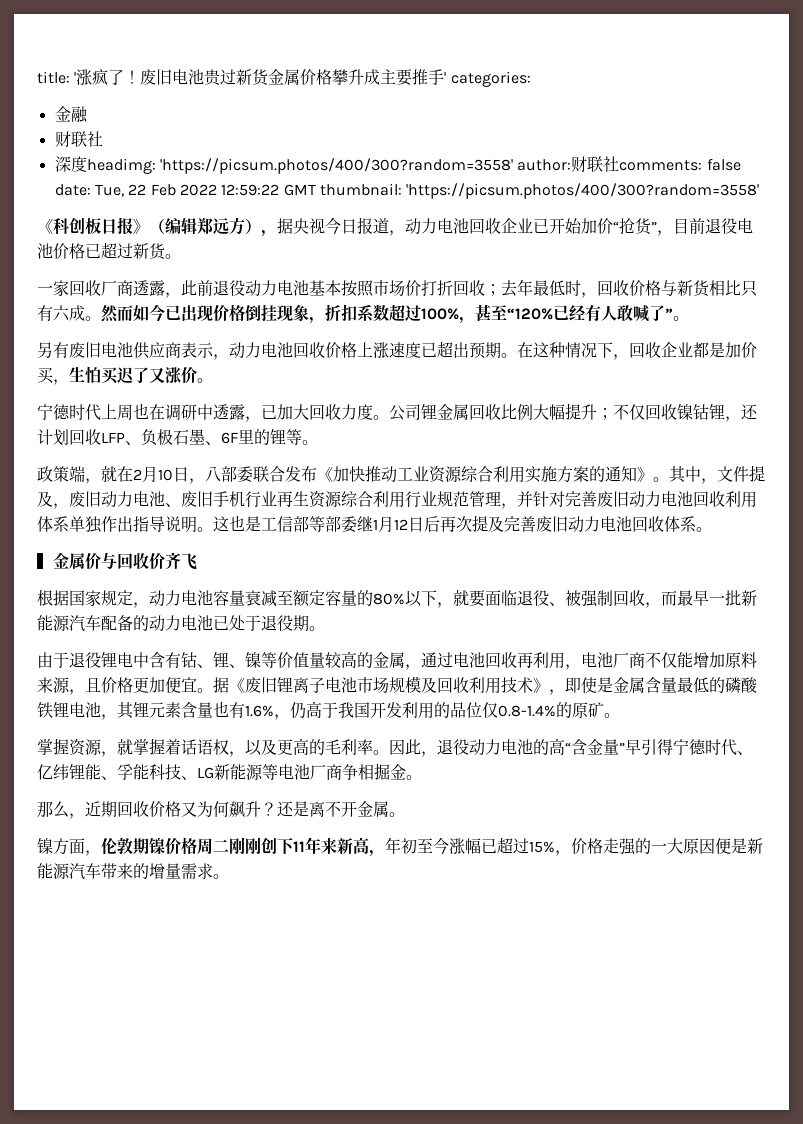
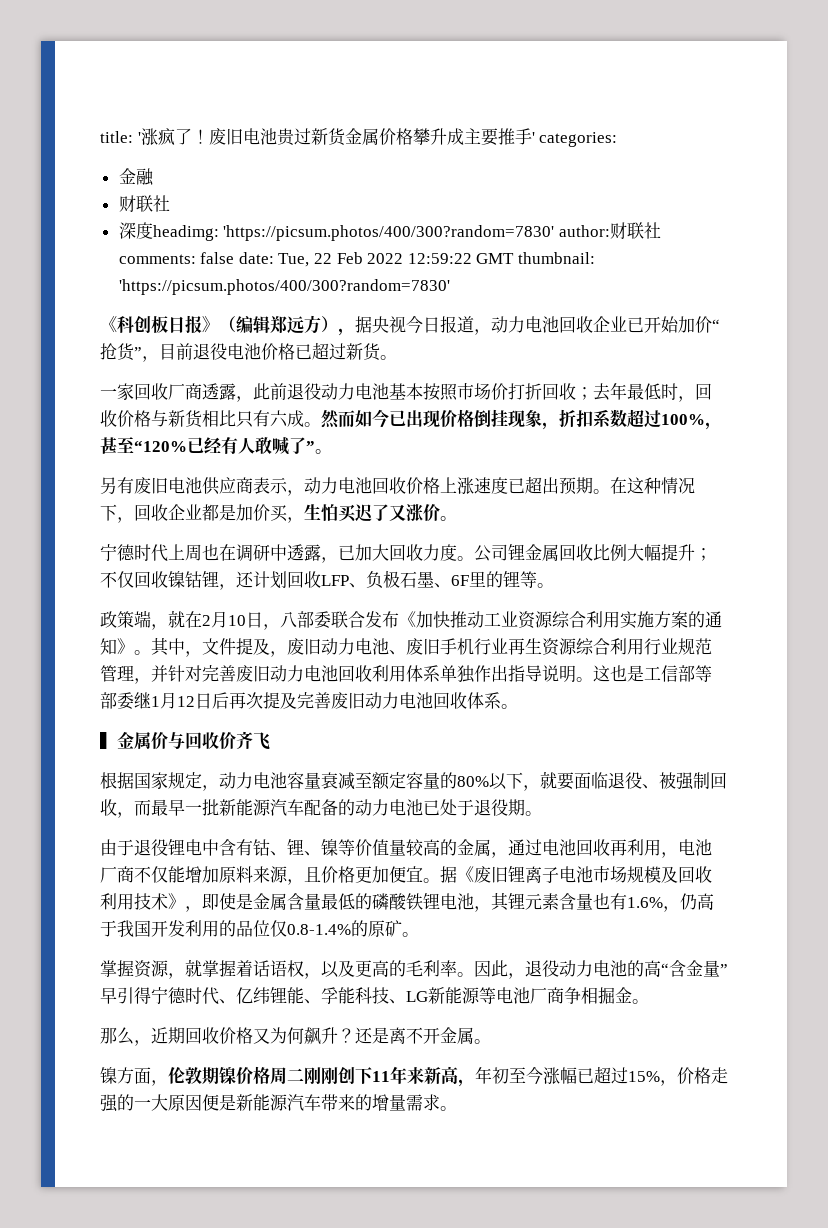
- 深度headimg: 'https://picsum.photos/400/300?random=3558' author:财联社comments: false date: Tue, 22 Feb 2022 12:59:22 GMT thumbnail: 'https://picsum.photos/400/300?random=3558'
+ 深度headimg: 'https://picsum.photos/400/300?random=7830' author:财联社comments: false date: Tue, 22 Feb 2022 12:59:22 GMT thumbnail: 'https://picsum.photos/400/300?random=7830'

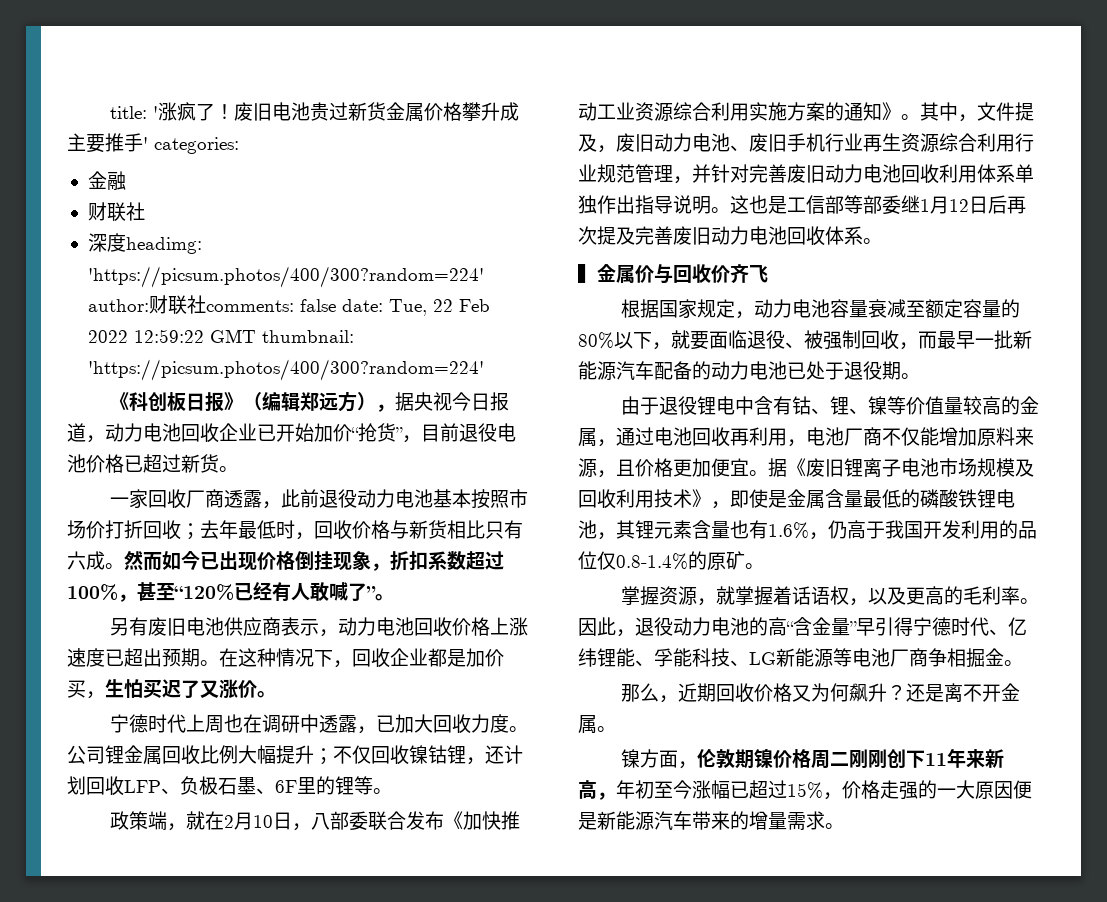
- 深度headimg: 'https://picsum.photos/400/300?random=7830' author:财联社comments: false date: Tue, 22 Feb 2022 12:59:22 GMT thumbnail: 'https://picsum.photos/400/300?random=7830'
+ 深度headimg: 'https://picsum.photos/400/300?random=224' author:财联社comments: false date: Tue, 22 Feb 2022 12:59:22 GMT thumbnail: 'https://picsum.photos/400/300?random=224'

